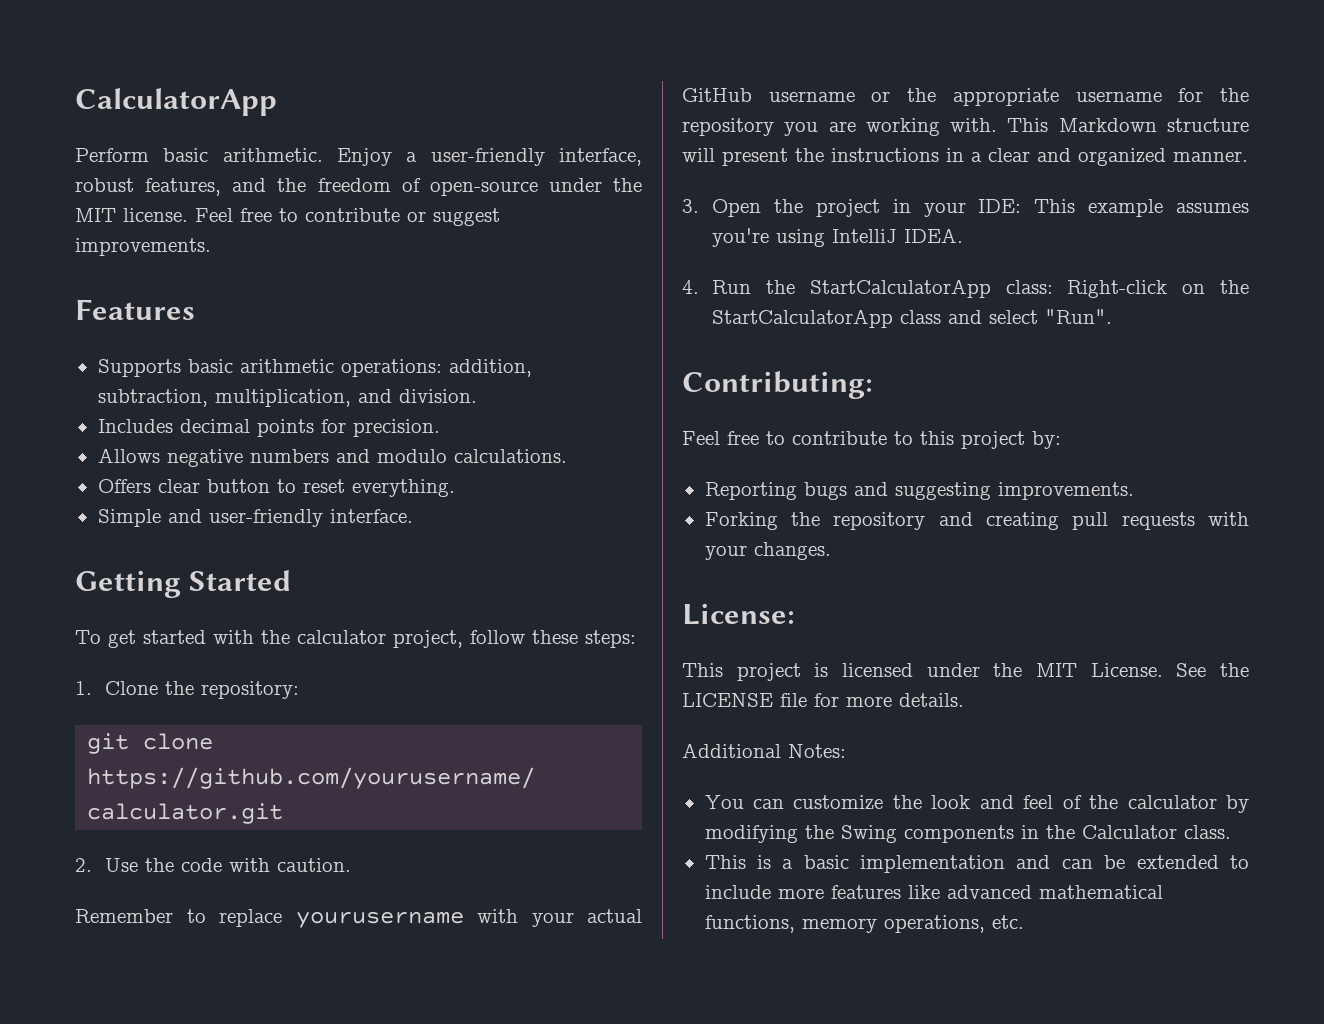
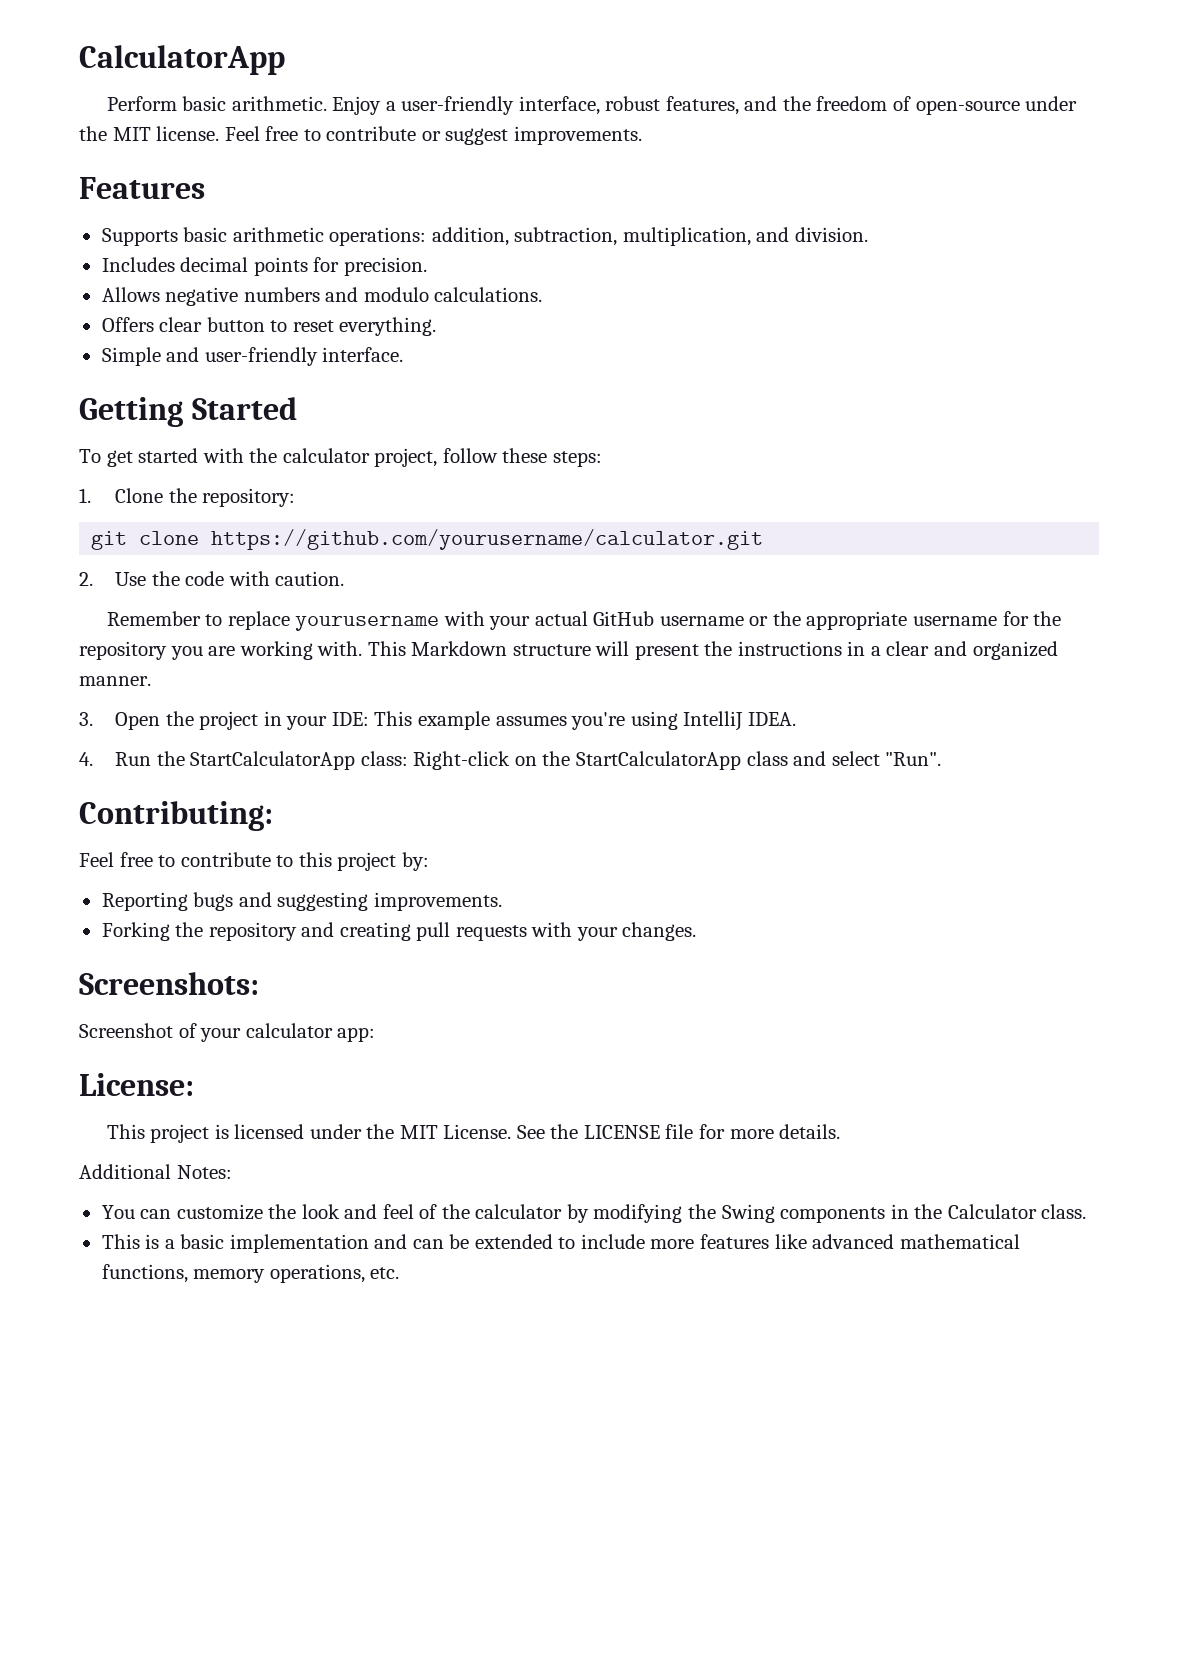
+ Screenshots:
+ Screenshot of your calculator app:

